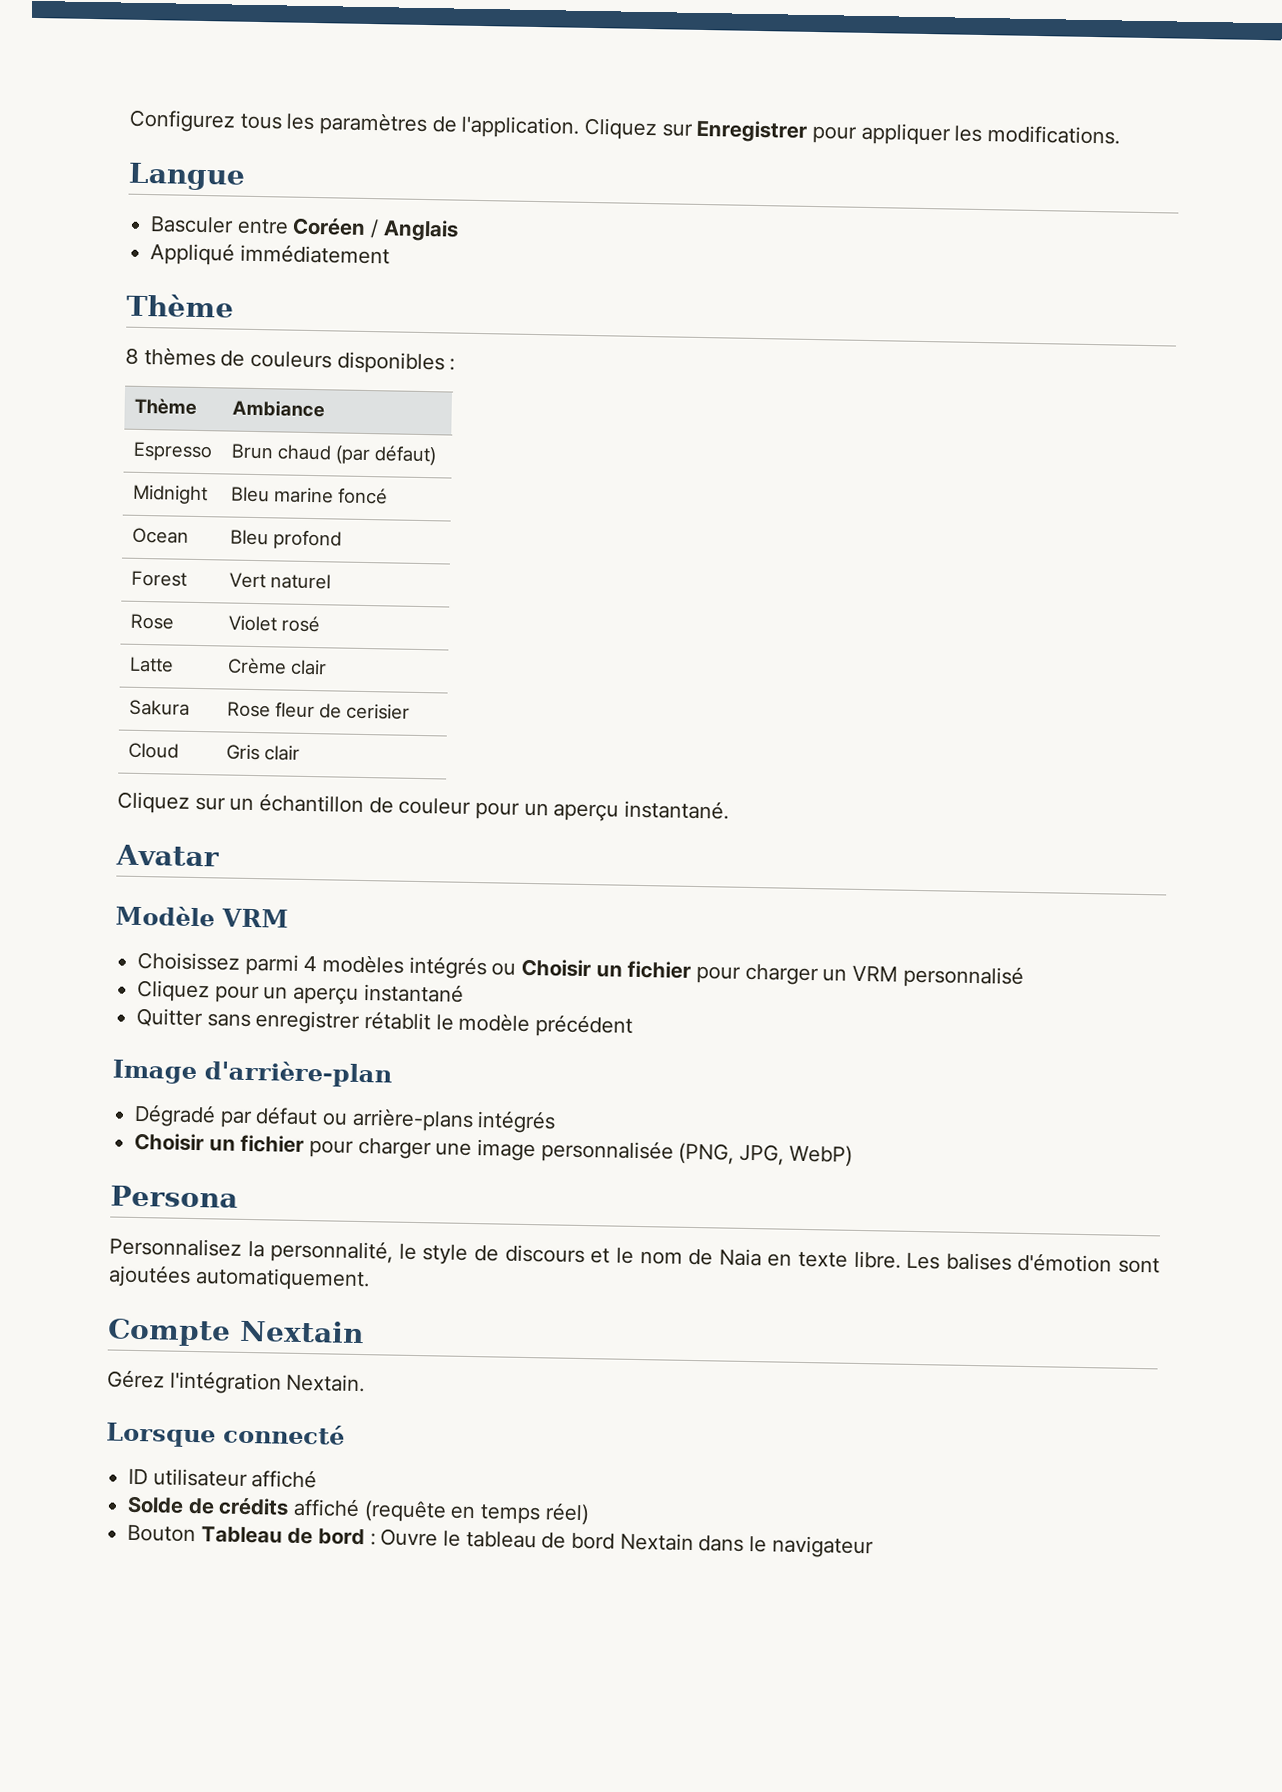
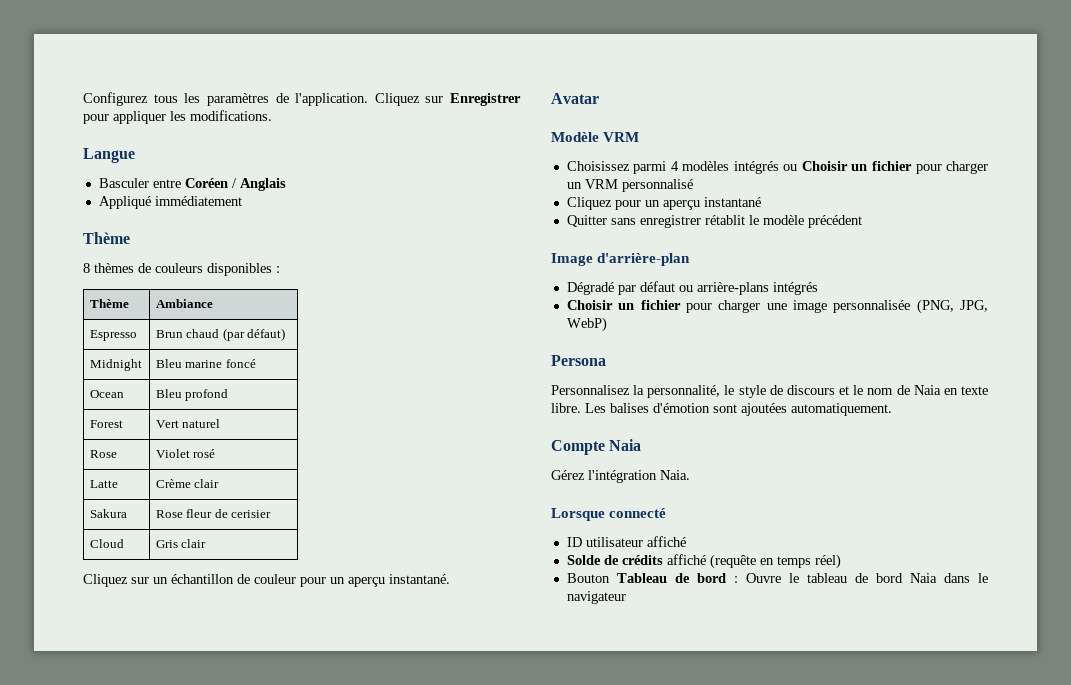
- Compte Nextain
+ Compte Naia
- Gérez l'intégration Nextain.
+ Gérez l'intégration Naia.
- Bouton Tableau de bord : Ouvre le tableau de bord Nextain dans le navigateur
+ Bouton Tableau de bord : Ouvre le tableau de bord Naia dans le navigateur

